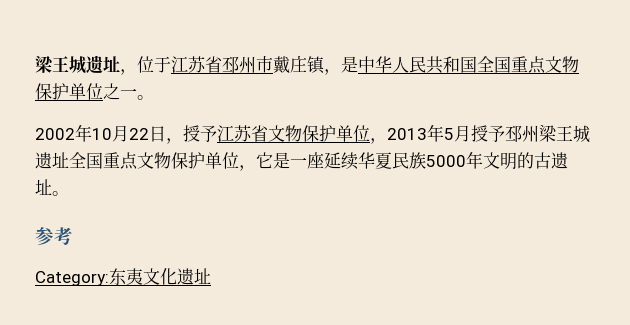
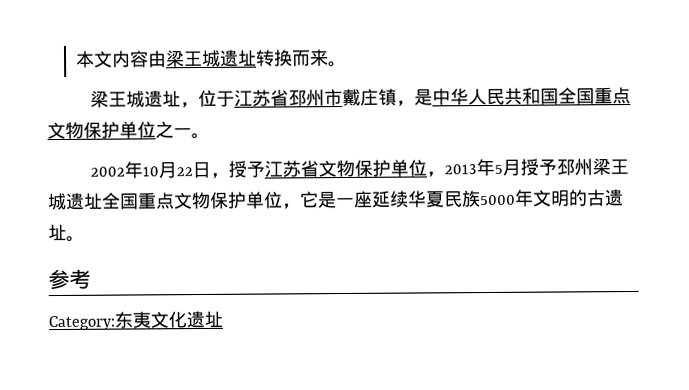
+ 本文内容由梁王城遗址转换而来。

